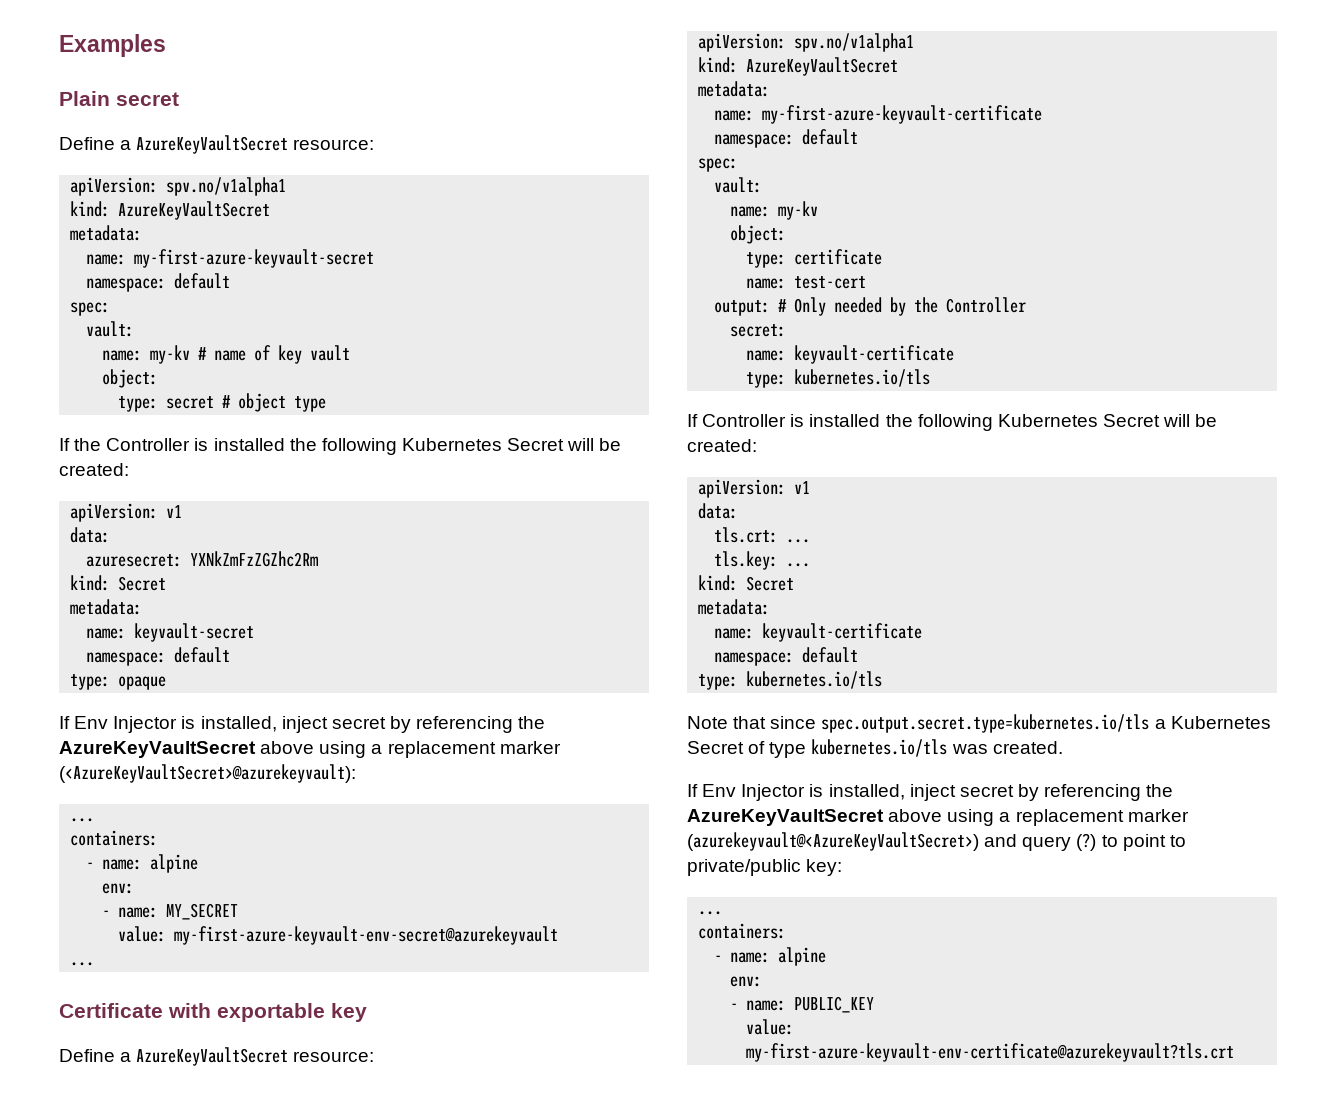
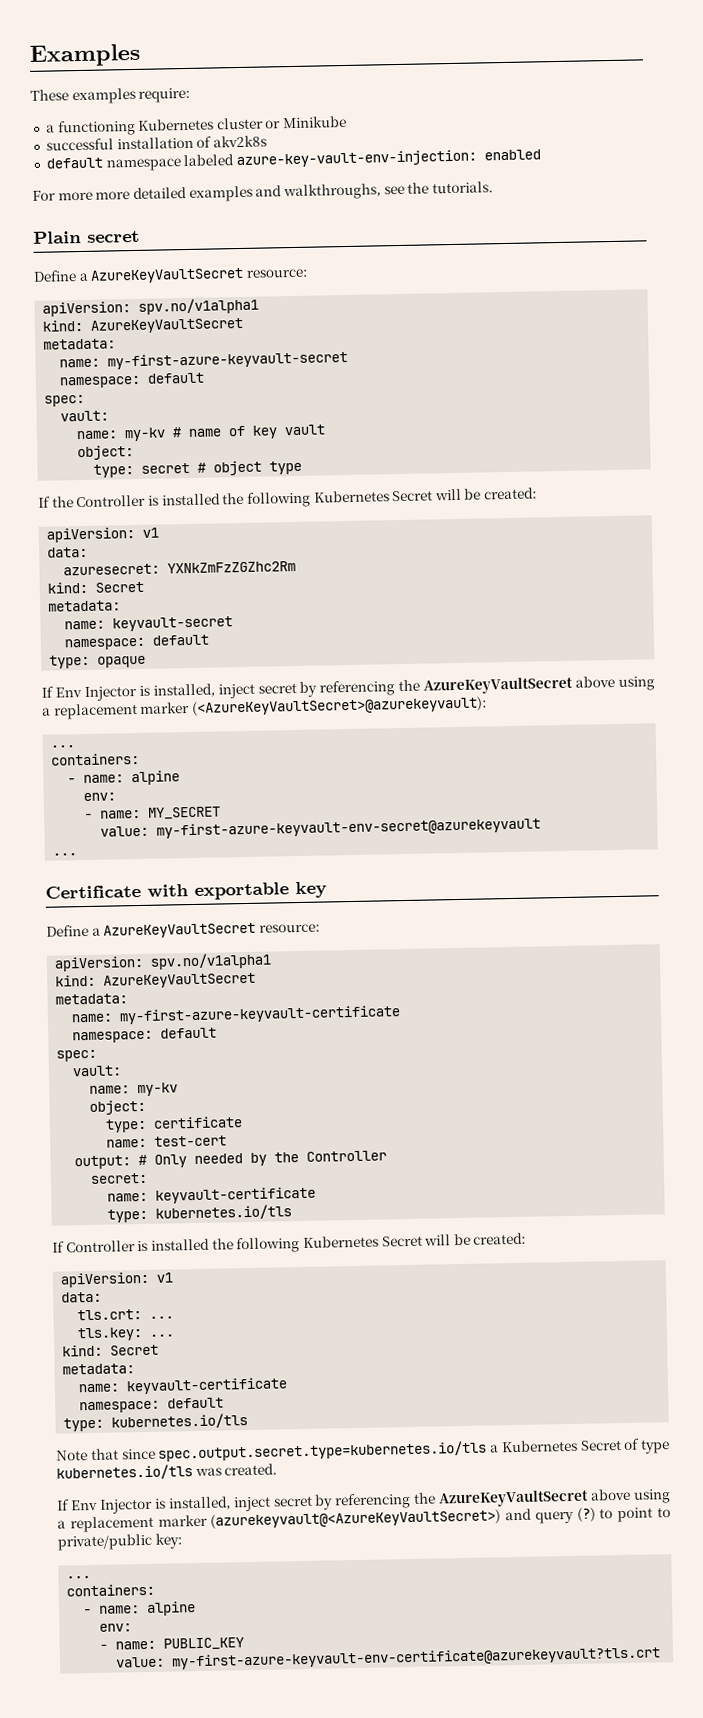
+ These examples require:
+ a functioning Kubernetes cluster or Minikube
+ successful installation of akv2k8s
+ default namespace labeled azure-key-vault-env-injection: enabled
+ For more more detailed examples and walkthroughs, see the tutorials.

